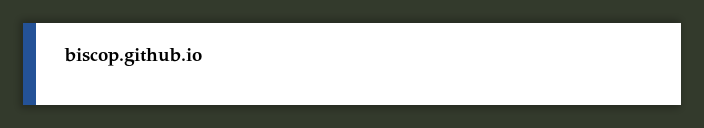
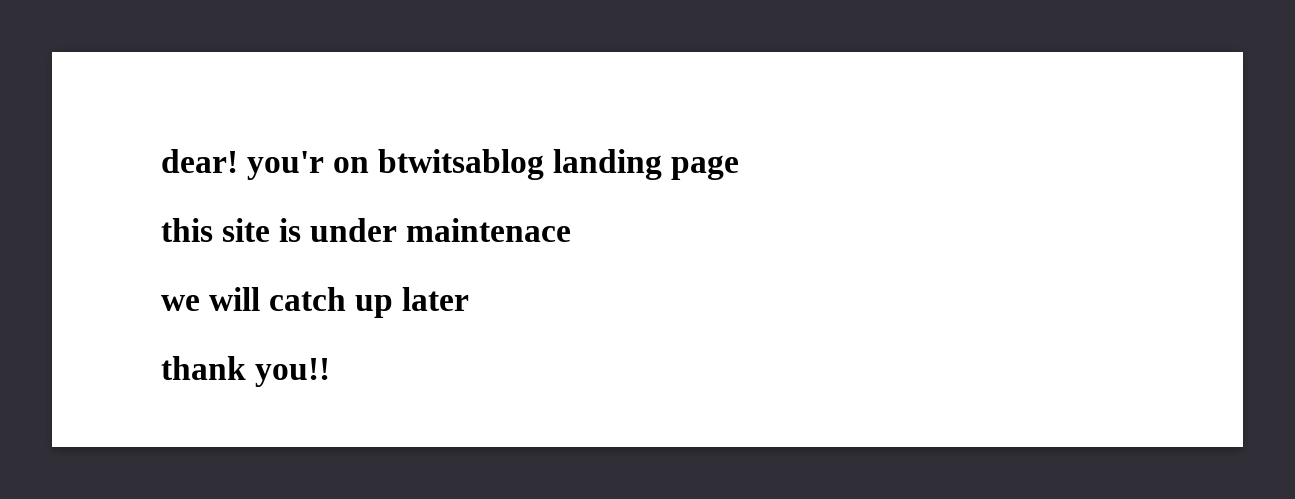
- biscop.github.io
+ dear! you'r on btwitsablog landing page
+ this site is under maintenace
+ we will catch up later
+ thank you!!

